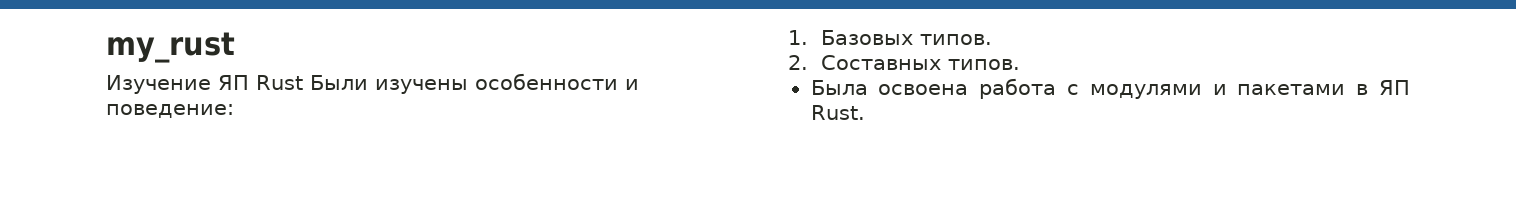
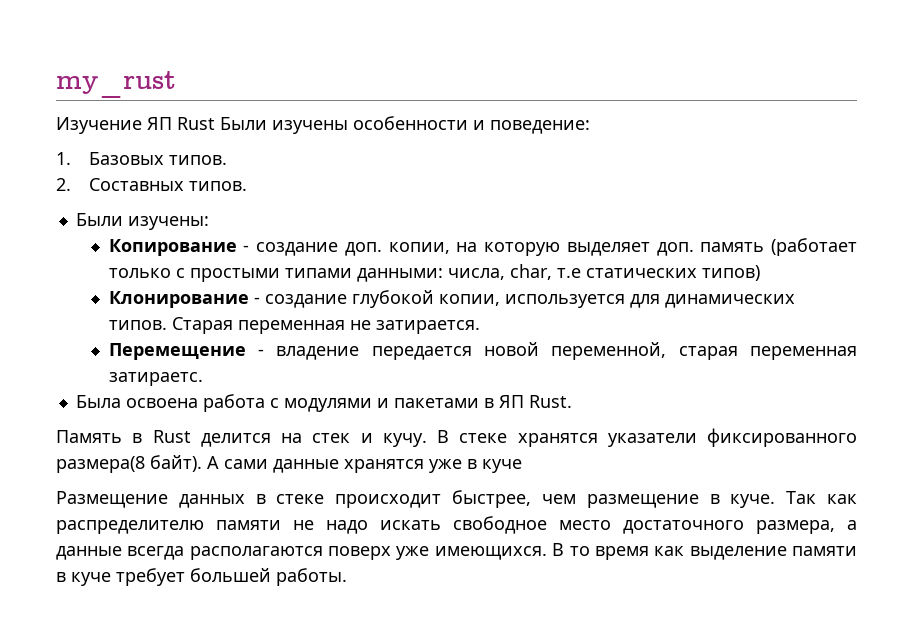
+ Были изучены:
+ Копирование - создание доп. копии, на которую выделяет доп. память (работает только с простыми типами данными: числа, chаr, т.е статических типов)
+ Клонирование - создание глубокой копии, используется для динамических типов. Старая переменная не затирается.
+ Перемещение - владение передается новой переменной, старая переменная затираетс.
+ Память в Rust делится на стек и кучу. В стеке хранятся указатели фиксированного размера(8 байт). А сами данные хранятся уже в куче
+ Размещение данных в стеке происходит быстрее, чем размещение в куче. Так как распределителю памяти не надо искать свободное место достаточного размера, а данные всегда располагаются поверх уже имеющихся. В то время как выделение памяти в куче требует большей работы.

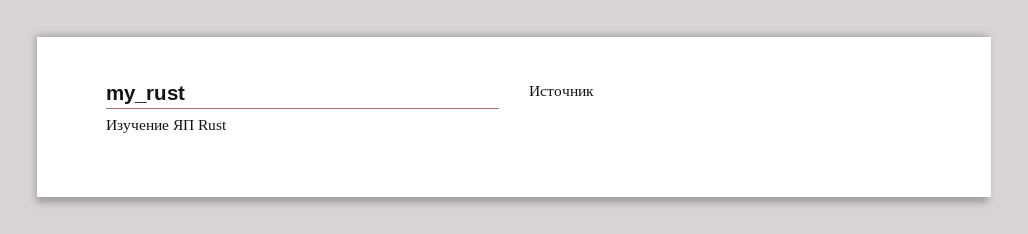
- Изучение ЯП Rust Были изучены особенности и поведение:
- 1. Базовых типов.
- 2. Составных типов.
- Были изучены:
- Копирование - создание доп. копии, на которую выделяет доп. память (работает только с простыми типами данными: числа, chаr, т.е статических типов)
- Клонирование - создание глубокой копии, используется для динамических типов. Старая переменная не затирается.
- Перемещение - владение передается новой переменной, старая переменная затираетс.
- Была освоена работа с модулями и пакетами в ЯП Rust.
- Память в Rust делится на стек и кучу. В стеке хранятся указатели фиксированного размера(8 байт). А сами данные хранятся уже в куче
- Размещение данных в стеке происходит быстрее, чем размещение в куче. Так как распределителю памяти не надо искать свободное место достаточного размера, а данные всегда располагаются поверх уже имеющихся. В то время как выделение памяти в куче требует большей работы.
+ Изучение ЯП Rust
+ Источник

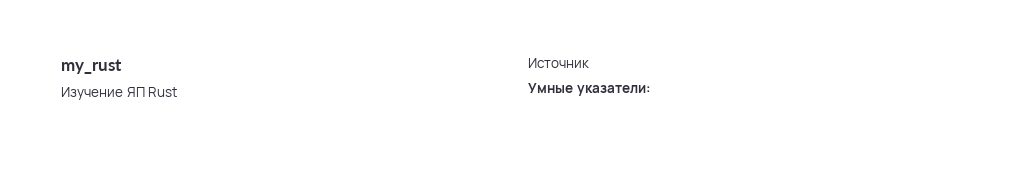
+ Умные указатели:

